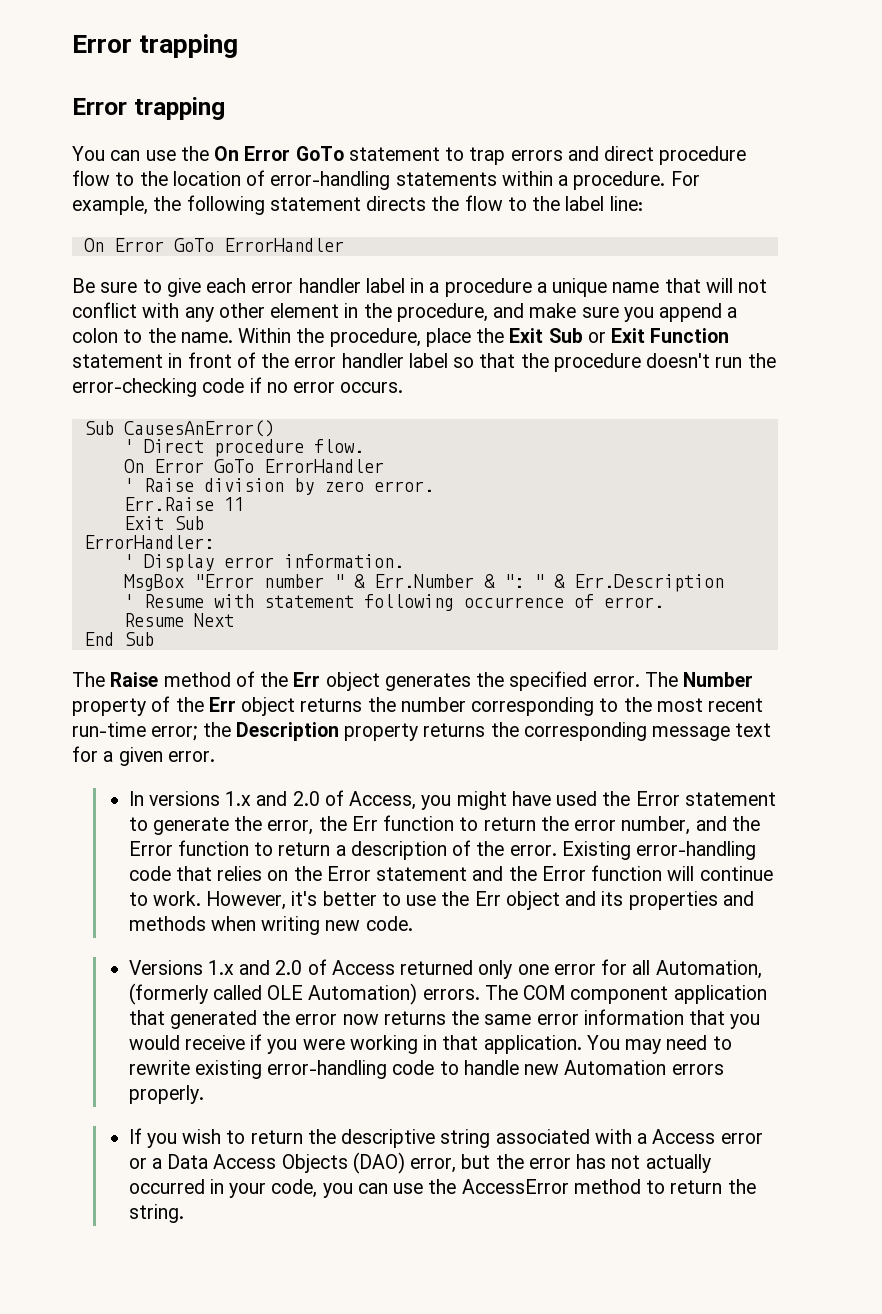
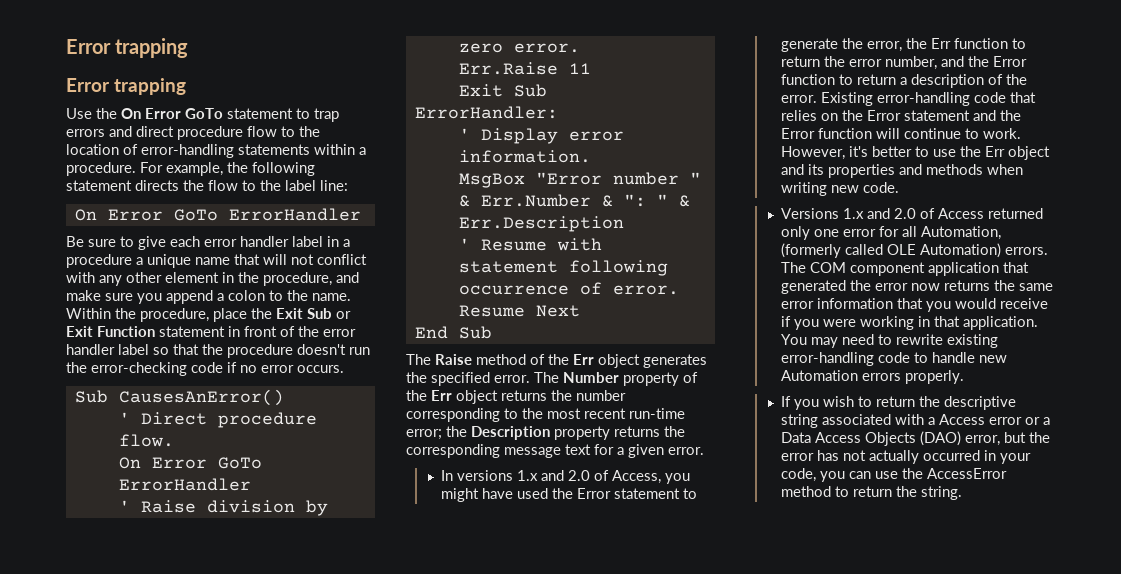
- You can use the On Error GoTo statement to trap errors and direct procedure flow to the location of error-handling statements within a procedure.
+ Use the On Error GoTo statement to trap errors and direct procedure flow to the location of error-handling statements within a procedure.

